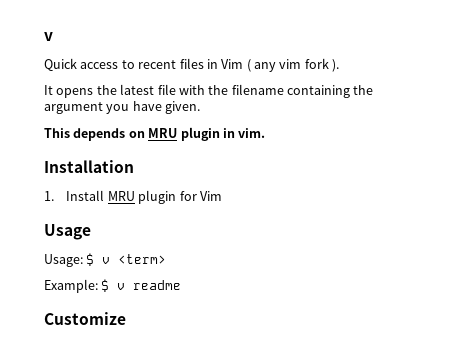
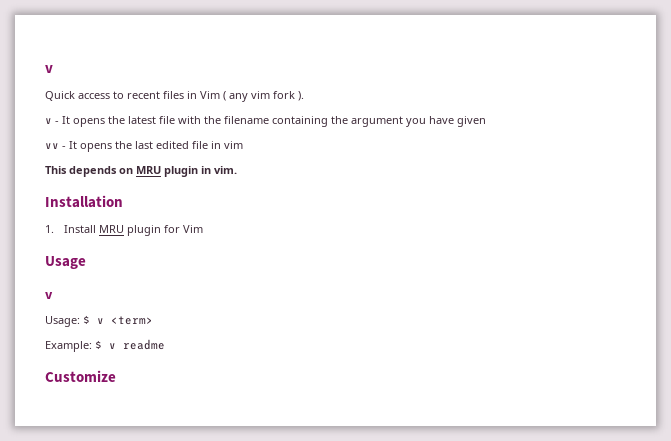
- It opens the latest file with the filename containing the argument you have given.
+ v - It opens the latest file with the filename containing the argument you have given
+ vv - It opens the last edited file in vim
  Usage
+ v

